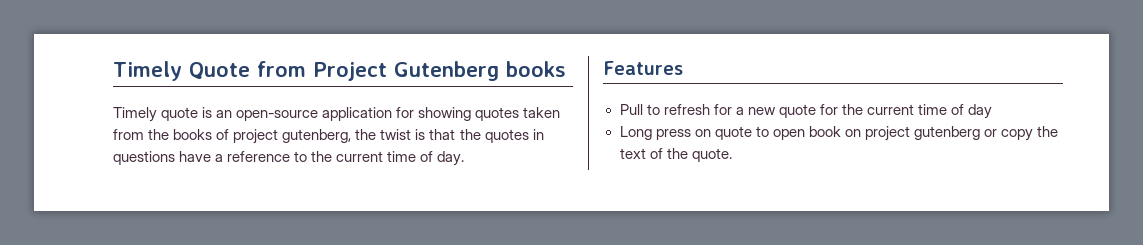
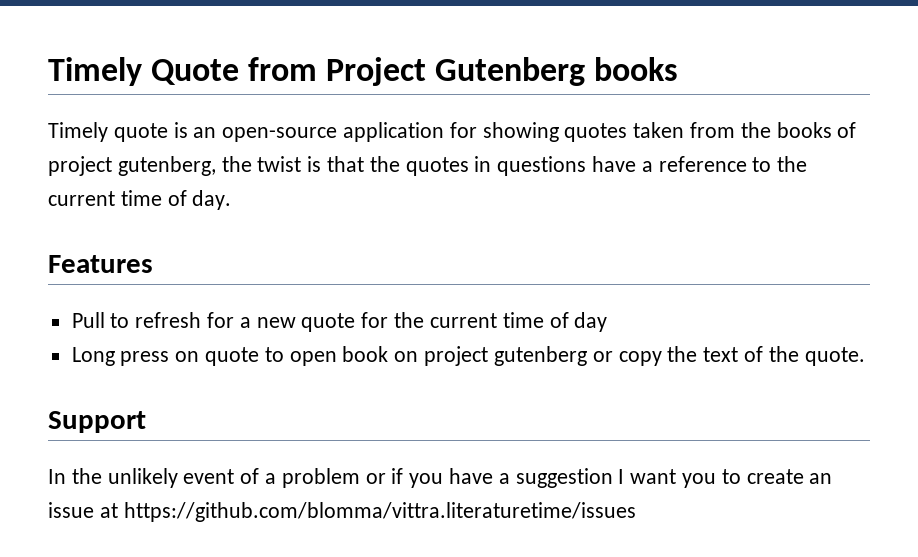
+ Support
+ In the unlikely event of a problem or if you have a suggestion I want you to create an issue at https://github.com/blomma/vittra.literaturetime/issues

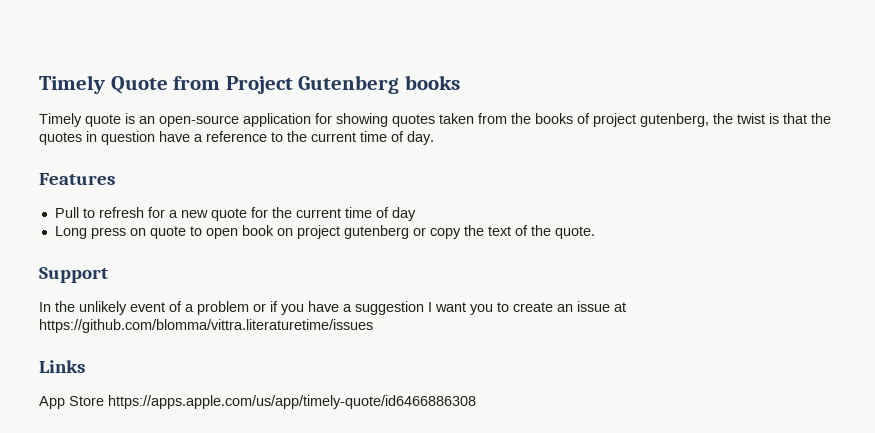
- Timely quote is an open-source application for showing quotes taken from the books of project gutenberg, the twist is that the quotes in questions have a reference to the current time of day.
+ Timely quote is an open-source application for showing quotes taken from the books of project gutenberg, the twist is that the quotes in question have a reference to the current time of day.
+ Links
+ App Store https://apps.apple.com/us/app/timely-quote/id6466886308

